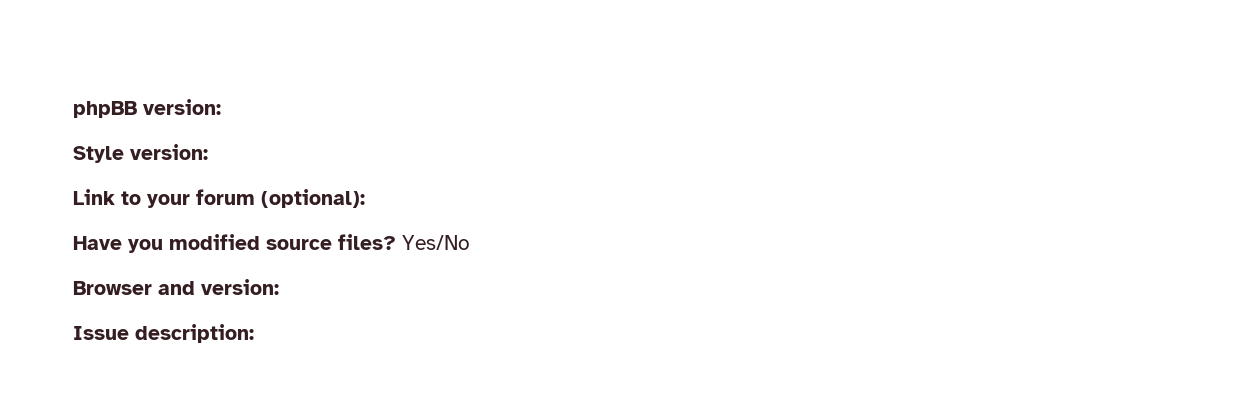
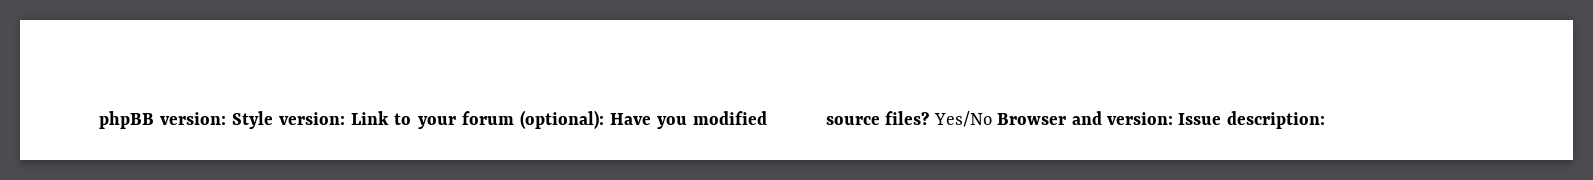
- phpBB version:
- Style version:
- Link to your forum (optional):
- Have you modified source files?
+ phpBB version: Style version: Link to your forum (optional): Have you modified source files?
- Yes/No
- Browser and version:
- Issue description:
+ Yes/No Browser and version: Issue description:

